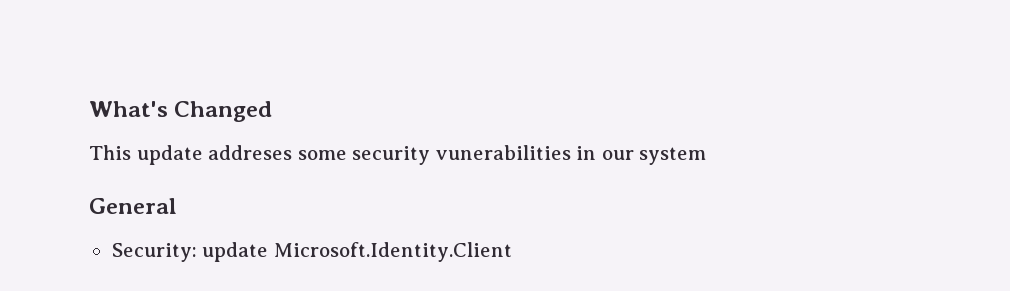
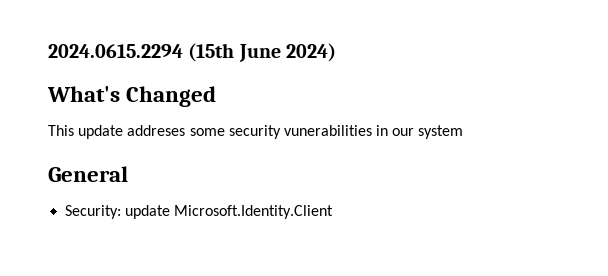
+ 2024.0615.2294 (15th June 2024)

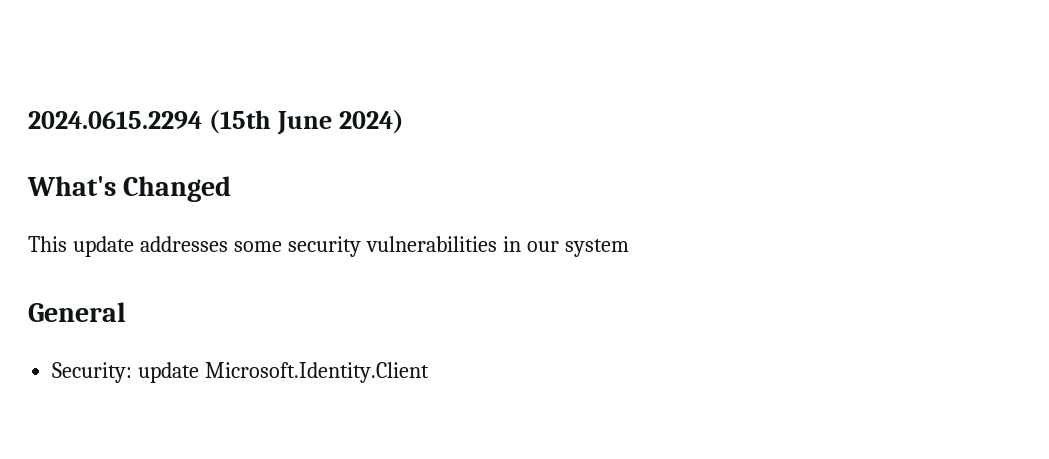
- This update addreses some security vunerabilities in our system
+ This update addresses some security vulnerabilities in our system

